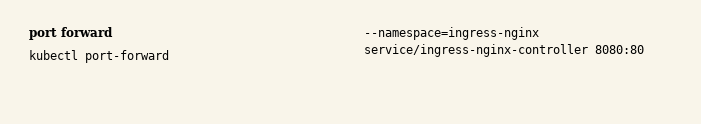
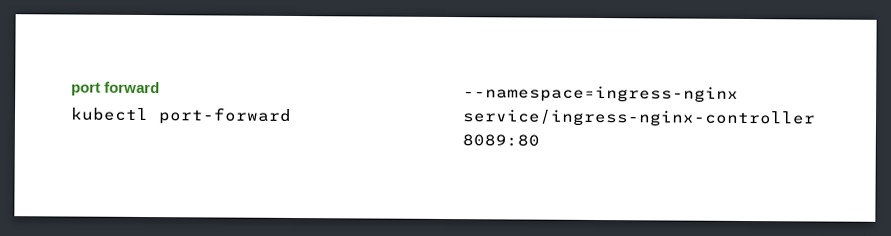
- kubectl port-forward --namespace=ingress-nginx service/ingress-nginx-controller 8080:80
+ kubectl port-forward --namespace=ingress-nginx service/ingress-nginx-controller 8089:80

